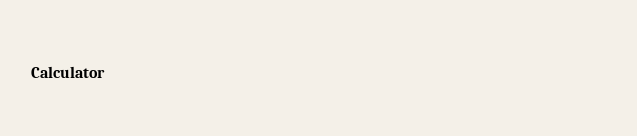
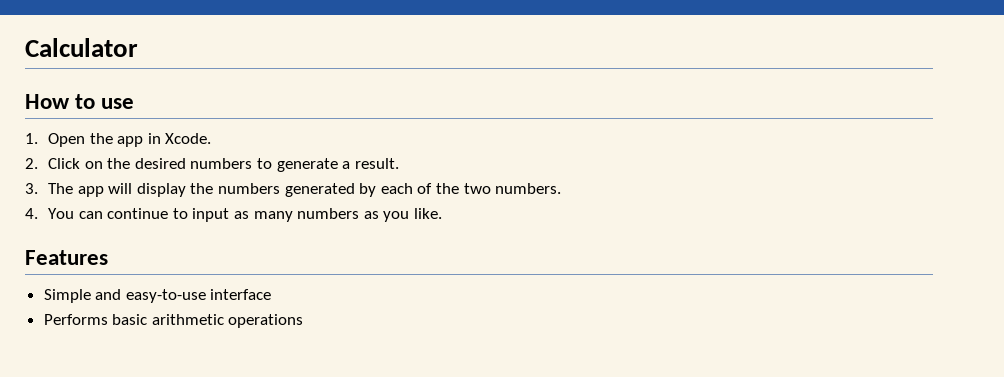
+ How to use
+ 1. Open the app in Xcode.
+ 2. Click on the desired numbers to generate a result.
+ 3. The app will display the numbers generated by each of the two numbers.
+ 4. You can continue to input as many numbers as you like.
+ Features
+ Simple and easy-to-use interface
+ Performs basic arithmetic operations

